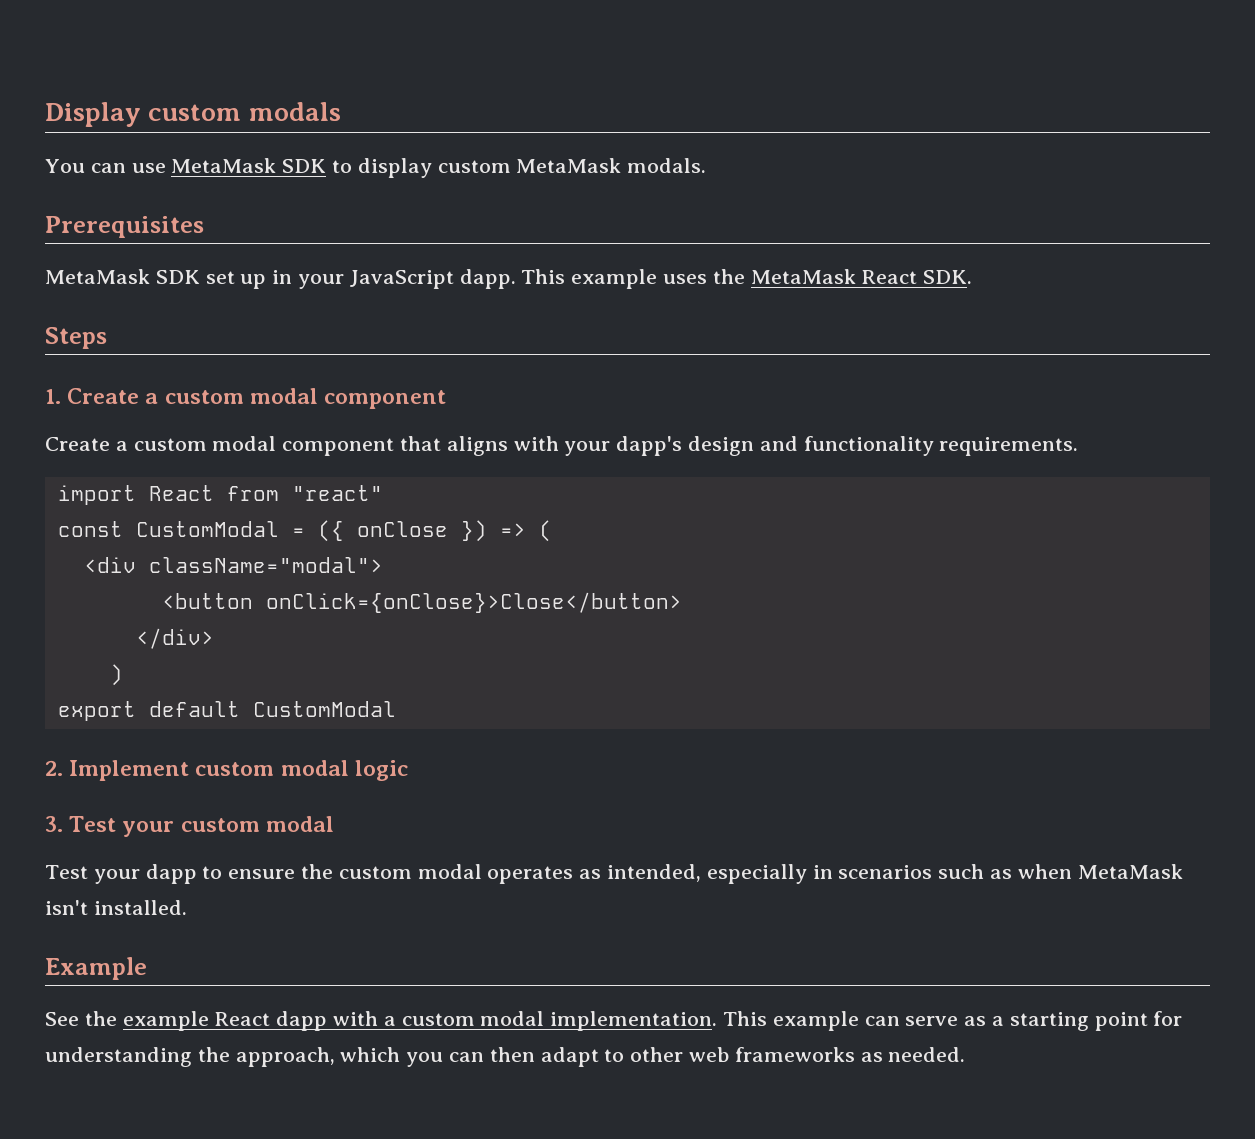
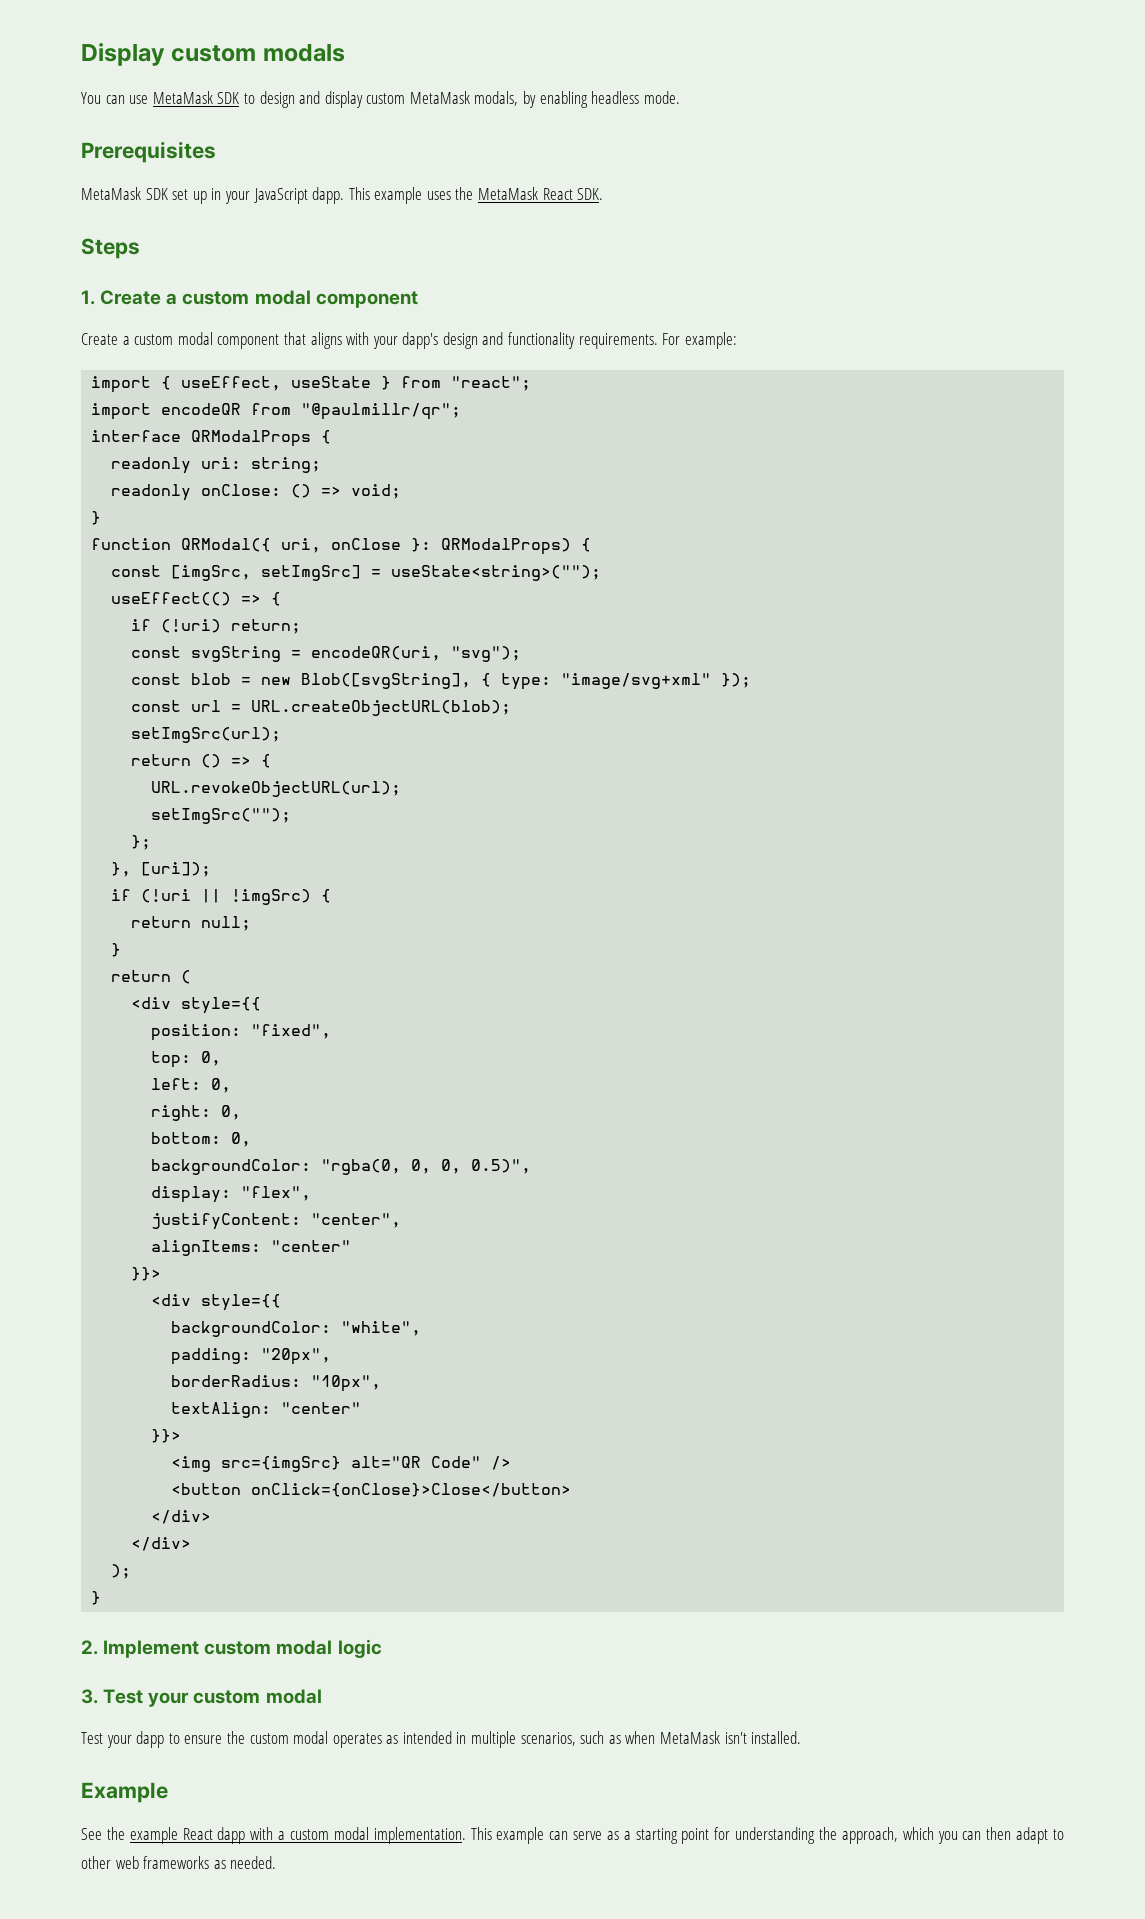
- You can use MetaMask SDK to display custom MetaMask modals.
+ You can use MetaMask SDK to design and display custom MetaMask modals, by enabling headless mode.
- Create a custom modal component that aligns with your dapp's design and functionality requirements.
- import React from "react"
- const CustomModal = ({ onClose }) => (
- <div className="modal">
+ Create a custom modal component that aligns with your dapp's design and functionality requirements. For example:
+ import { useEffect, useState } from "react";
+ import encodeQR from "@paulmillr/qr";
+ interface QRModalProps {
+ readonly uri: string;
+ readonly onClose: () => void;
+ }
+ function QRModal({ uri, onClose }: QRModalProps) {
+ const [imgSrc, setImgSrc] = useState<string>("");
+ useEffect(() => {
+ if (!uri) return;
+ const svgString = encodeQR(uri, "svg");
+ const blob = new Blob([svgString], { type: "image/svg+xml" });
+ const url = URL.createObjectURL(blob);
+ setImgSrc(url);
+ return () => {
+ URL.revokeObjectURL(url);
+ setImgSrc("");
+ };
+ }, [uri]);
+ if (!uri || !imgSrc) {
+ return null;
+ }
+ return (
+ <div style={{
+ position: "fixed",
+ top: 0,
+ left: 0,
+ right: 0,
+ bottom: 0,
+ backgroundColor: "rgba(0, 0, 0, 0.5)",
+ display: "flex",
+ justifyContent: "center",
+ alignItems: "center"
+ }}>
+ <div style={{
+ backgroundColor: "white",
+ padding: "20px",
+ borderRadius: "10px",
+ textAlign: "center"
+ }}>
+ <img src={imgSrc} alt="QR Code" />
  <button onClick={onClose}>Close</button>
  </div>
- )
- export default CustomModal
+ </div>
+ );
+ }
- Test your dapp to ensure the custom modal operates as intended, especially in scenarios such as when MetaMask isn't installed.
+ Test your dapp to ensure the custom modal operates as intended in multiple scenarios, such as when MetaMask isn't installed.

